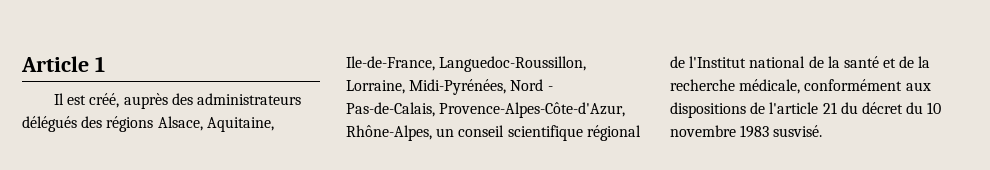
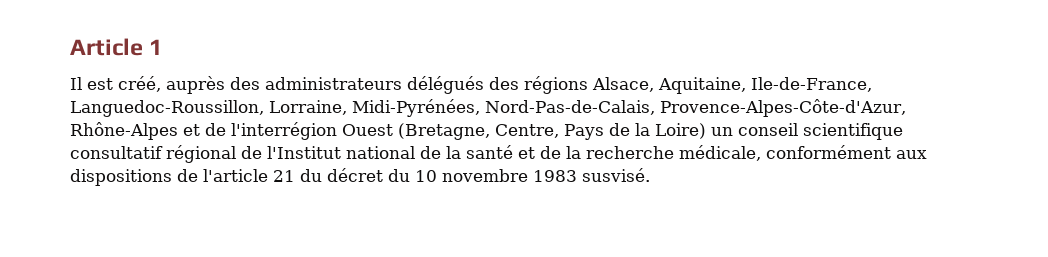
- Il est créé, auprès des administrateurs délégués des régions Alsace, Aquitaine, Ile-de-France, Languedoc-Roussillon, Lorraine, Midi-Pyrénées, Nord - Pas-de-Calais, Provence-Alpes-Côte-d'Azur, Rhône-Alpes, un conseil scientifique régional de l'Institut national de la santé et de la recherche médicale, conformément aux dispositions de l'article 21 du décret du 10 novembre 1983 susvisé.
+ Il est créé, auprès des administrateurs délégués des régions Alsace, Aquitaine, Ile-de-France, Languedoc-Roussillon, Lorraine, Midi-Pyrénées, Nord-Pas-de-Calais, Provence-Alpes-Côte-d'Azur, Rhône-Alpes et de l'interrégion Ouest (Bretagne, Centre, Pays de la Loire) un conseil scientifique consultatif régional de l'Institut national de la santé et de la recherche médicale, conformément aux dispositions de l'article 21 du décret du 10 novembre 1983 susvisé.

